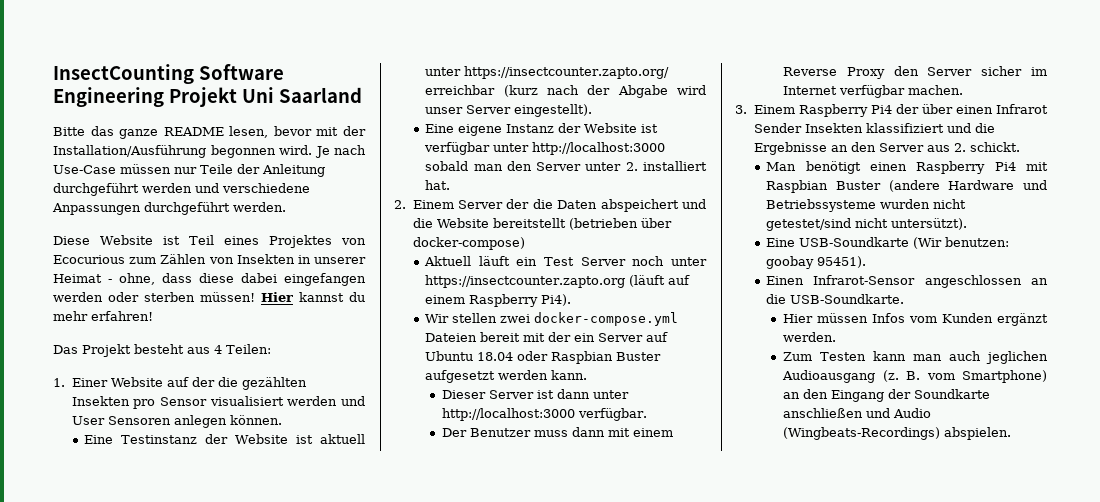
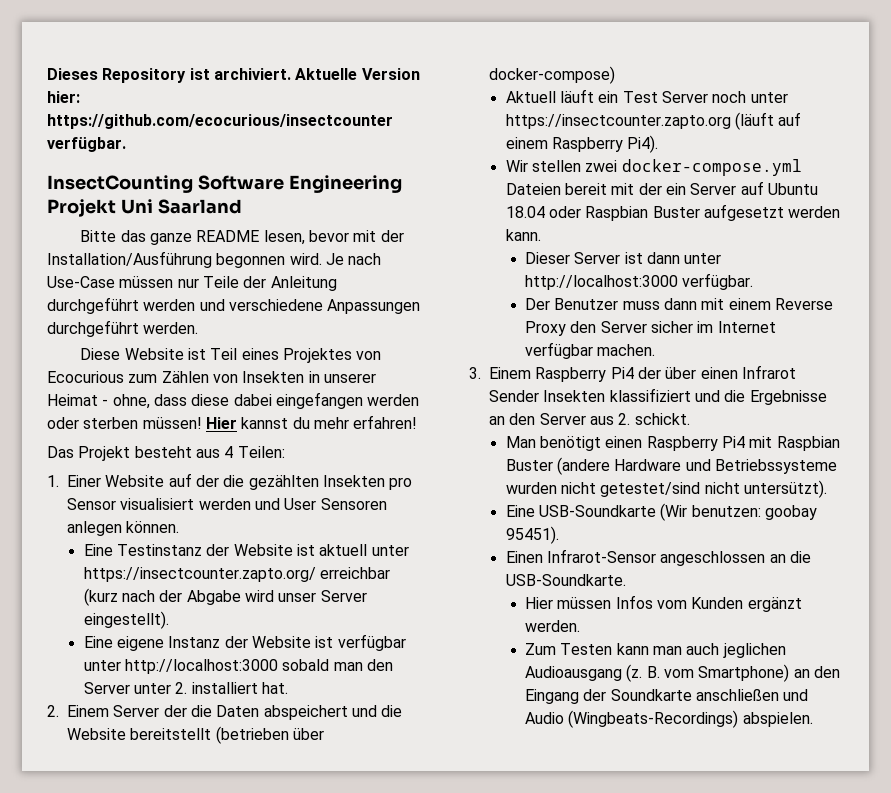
+ Dieses Repository ist archiviert. Aktuelle Version hier: https://github.com/ecocurious/insectcounter verfügbar.

